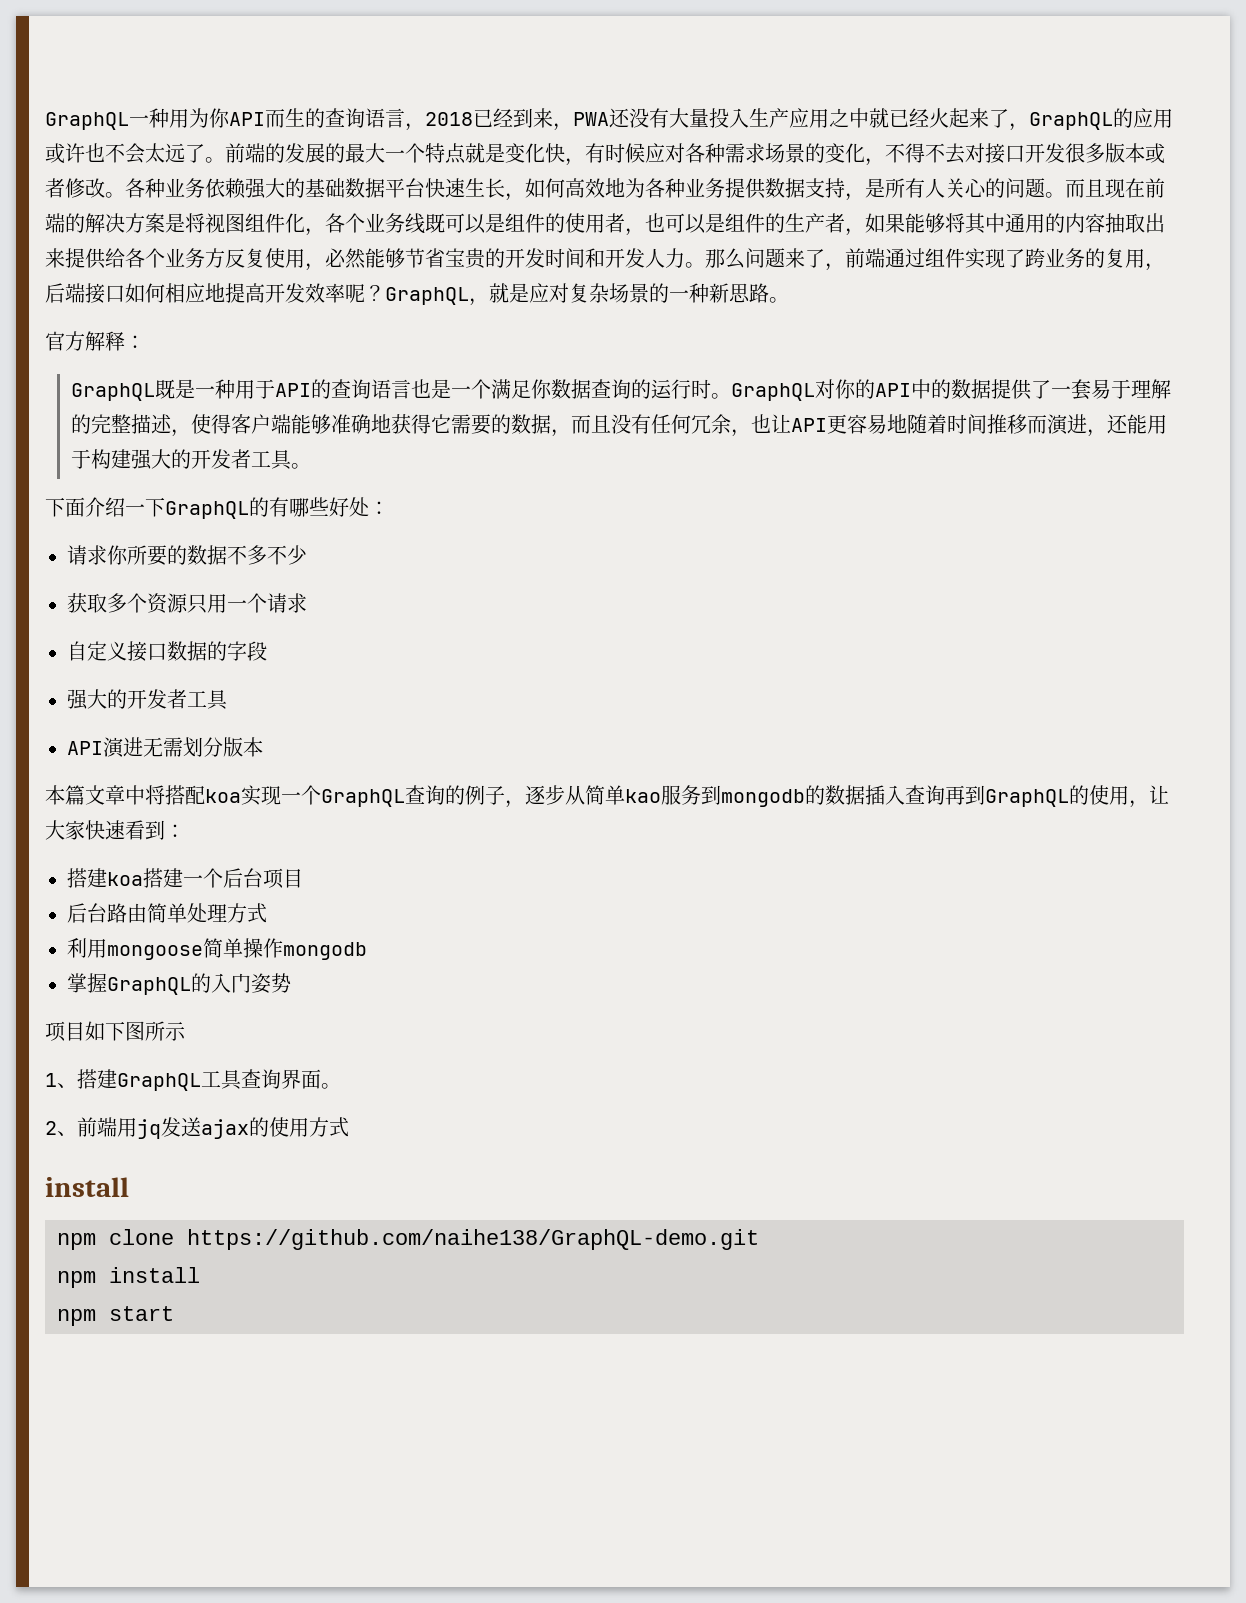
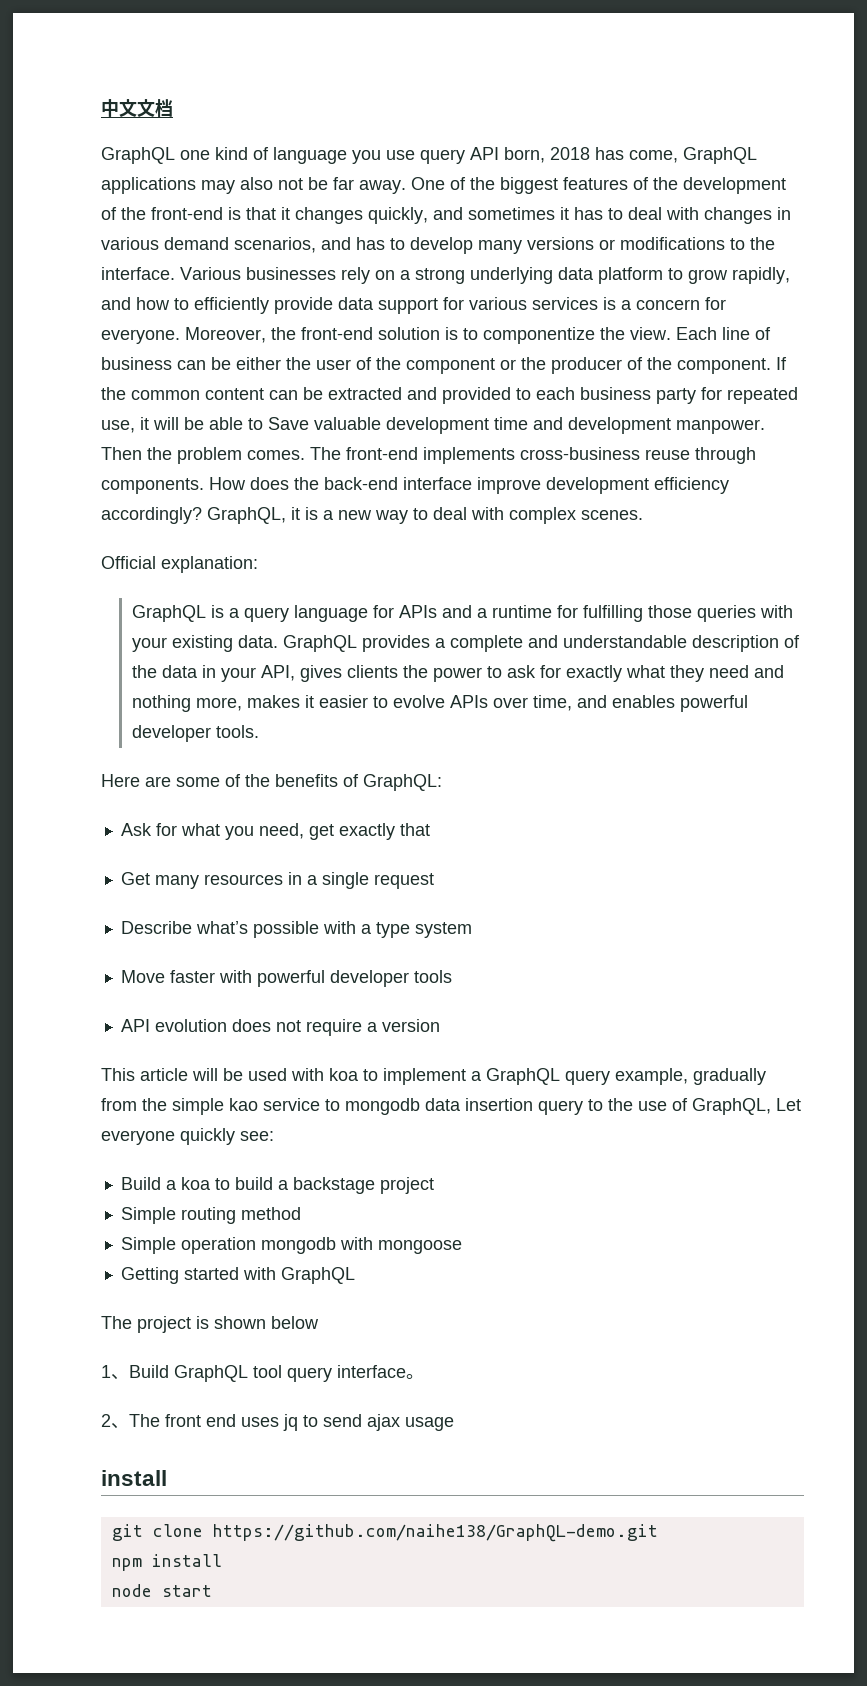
- GraphQL一种用为你API而生的查询语言，2018已经到来，PWA还没有大量投入生产应用之中就已经火起来了，GraphQL的应用或许也不会太远了。前端的发展的最大一个特点就是变化快，有时候应对各种需求场景的变化，不得不去对接口开发很多版本或者修改。各种业务依赖强大的基础数据平台快速生长，如何高效地为各种业务提供数据支持，是所有人关心的问题。而且现在前端的解决方案是将视图组件化，各个业务线既可以是组件的使用者，也可以是组件的生产者，如果能够将其中通用的内容抽取出来提供给各个业务方反复使用，必然能够节省宝贵的开发时间和开发人力。那么问题来了，前端通过组件实现了跨业务的复用，后端接口如何相应地提高开发效率呢？GraphQL，就是应对复杂场景的一种新思路。
- 官方解释：
- GraphQL既是一种用于API的查询语言也是一个满足你数据查询的运行时。GraphQL对你的API中的数据提供了一套易于理解的完整描述，使得客户端能够准确地获得它需要的数据，而且没有任何冗余，也让API更容易地随着时间推移而演进，还能用于构建强大的开发者工具。
- 下面介绍一下GraphQL的有哪些好处：
- 请求你所要的数据不多不少
- 获取多个资源只用一个请求
- 自定义接口数据的字段
- 强大的开发者工具
- API演进无需划分版本
- 本篇文章中将搭配koa实现一个GraphQL查询的例子，逐步从简单kao服务到mongodb的数据插入查询再到GraphQL的使用，让大家快速看到：
- 搭建koa搭建一个后台项目
- 后台路由简单处理方式
- 利用mongoose简单操作mongodb
- 掌握GraphQL的入门姿势
- 项目如下图所示
- 1、搭建GraphQL工具查询界面。
- 2、前端用jq发送ajax的使用方式
+ 中文文档
+ GraphQL one kind of language you use query API born, 2018 has come, GraphQL applications may also not be far away. One of the biggest features of the development of the front-end is that it changes quickly, and sometimes it has to deal with changes in various demand scenarios, and has to develop many versions or modifications to the interface. Various businesses rely on a strong underlying data platform to grow rapidly, and how to efficiently provide data support for various services is a concern for everyone. Moreover, the front-end solution is to componentize the view. Each line of business can be either the user of the component or the producer of the component. If the common content can be extracted and provided to each business party for repeated use, it will be able to Save valuable development time and development manpower. Then the problem comes. The front-end implements cross-business reuse through components. How does the back-end interface improve development efficiency accordingly? GraphQL, it is a new way to deal with complex scenes.
+ Official explanation:
+ GraphQL is a query language for APIs and a runtime for fulfilling those queries with your existing data. GraphQL provides a complete and understandable description of the data in your API, gives clients the power to ask for exactly what they need and nothing more, makes it easier to evolve APIs over time, and enables powerful developer tools.
+ Here are some of the benefits of GraphQL:
+ Ask for what you need, get exactly that
+ Get many resources in a single request
+ Describe what’s possible with a type system
+ Move faster with powerful developer tools
+ API evolution does not require a version
+ This article will be used with koa to implement a GraphQL query example, gradually from the simple kao service to mongodb data insertion query to the use of GraphQL, Let everyone quickly see:
+ Build a koa to build a backstage project
+ Simple routing method
+ Simple operation mongodb with mongoose
+ Getting started with GraphQL
+ The project is shown below
+ 1、Build GraphQL tool query interface。
+ 2、The front end uses jq to send ajax usage
  install
- npm clone https://github.com/naihe138/GraphQL-demo.git
+ git clone https://github.com/naihe138/GraphQL-demo.git
- npm start
+ node start

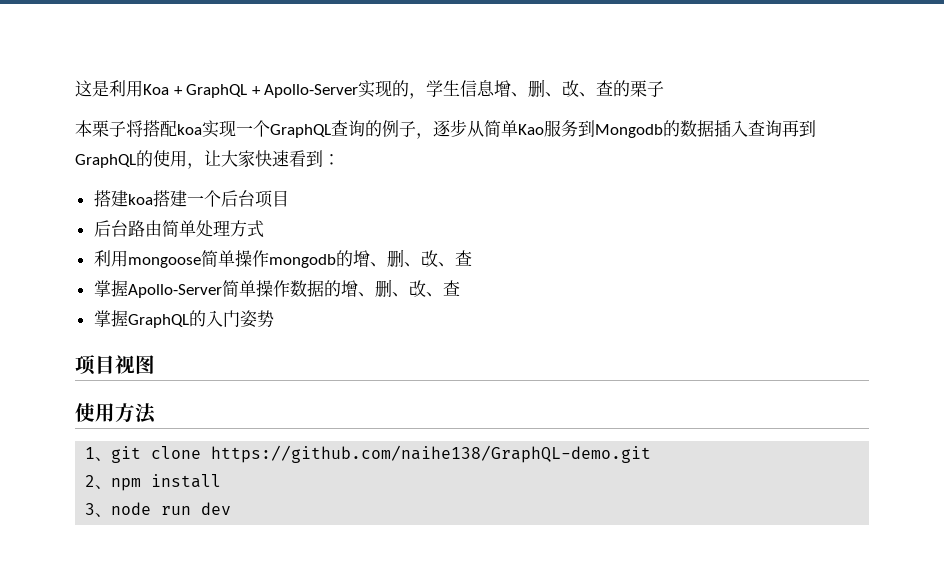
- 中文文档
- GraphQL one kind of language you use query API born, 2018 has come, GraphQL applications may also not be far away. One of the biggest features of the development of the front-end is that it changes quickly, and sometimes it has to deal with changes in various demand scenarios, and has to develop many versions or modifications to the interface. Various businesses rely on a strong underlying data platform to grow rapidly, and how to efficiently provide data support for various services is a concern for everyone. Moreover, the front-end solution is to componentize the view. Each line of business can be either the user of the component or the producer of the component. If the common content can be extracted and provided to each business party for repeated use, it will be able to Save valuable development time and development manpower. Then the problem comes. The front-end implements cross-business reuse through components. How does the back-end interface improve development efficiency accordingly? GraphQL, it is a new way to deal with complex scenes.
- Official explanation:
- GraphQL is a query language for APIs and a runtime for fulfilling those queries with your existing data. GraphQL provides a complete and understandable description of the data in your API, gives clients the power to ask for exactly what they need and nothing more, makes it easier to evolve APIs over time, and enables powerful developer tools.
- Here are some of the benefits of GraphQL:
- Ask for what you need, get exactly that
- Get many resources in a single request
- Describe what’s possible with a type system
- Move faster with powerful developer tools
- API evolution does not require a version
- This article will be used with koa to implement a GraphQL query example, gradually from the simple kao service to mongodb data insertion query to the use of GraphQL, Let everyone quickly see:
- Build a koa to build a backstage project
- Simple routing method
- Simple operation mongodb with mongoose
- Getting started with GraphQL
- The project is shown below
- 1、Build GraphQL tool query interface。
- 2、The front end uses jq to send ajax usage
- install
- git clone https://github.com/naihe138/GraphQL-demo.git
+ 这是利用Koa + GraphQL + Apollo-Server实现的，学生信息增、删、改、查的栗子
+ 本栗子将搭配koa实现一个GraphQL查询的例子，逐步从简单Kao服务到Mongodb的数据插入查询再到GraphQL的使用，让大家快速看到：
+ 搭建koa搭建一个后台项目
+ 后台路由简单处理方式
+ 利用mongoose简单操作mongodb的增、删、改、查
+ 掌握Apollo-Server简单操作数据的增、删、改、查
+ 掌握GraphQL的入门姿势
+ 项目视图
+ 使用方法
+ 1、git clone https://github.com/naihe138/GraphQL-demo.git
- npm install
+ 2、npm install
- node start
+ 3、node run dev

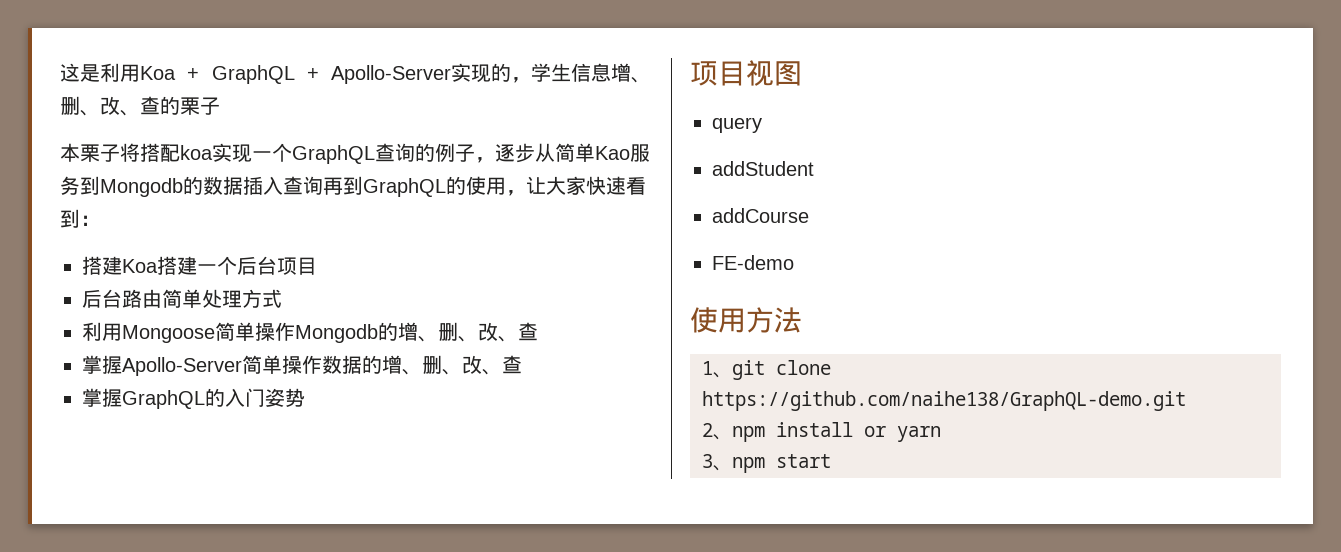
- 搭建koa搭建一个后台项目
+ 搭建Koa搭建一个后台项目
- 利用mongoose简单操作mongodb的增、删、改、查
+ 利用Mongoose简单操作Mongodb的增、删、改、查
+ query
+ addStudent
+ addCourse
+ FE-demo
- 2、npm install
+ 2、npm install or yarn
- 3、node run dev
+ 3、npm start

